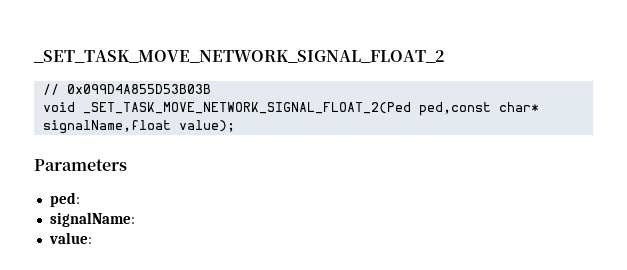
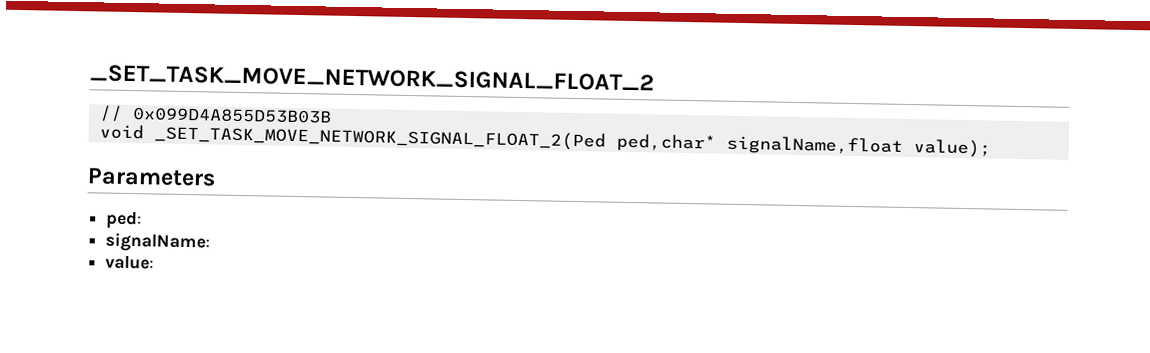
- void _SET_TASK_MOVE_NETWORK_SIGNAL_FLOAT_2(Ped ped,const char* signalName,float value);
+ void _SET_TASK_MOVE_NETWORK_SIGNAL_FLOAT_2(Ped ped,char* signalName,float value);

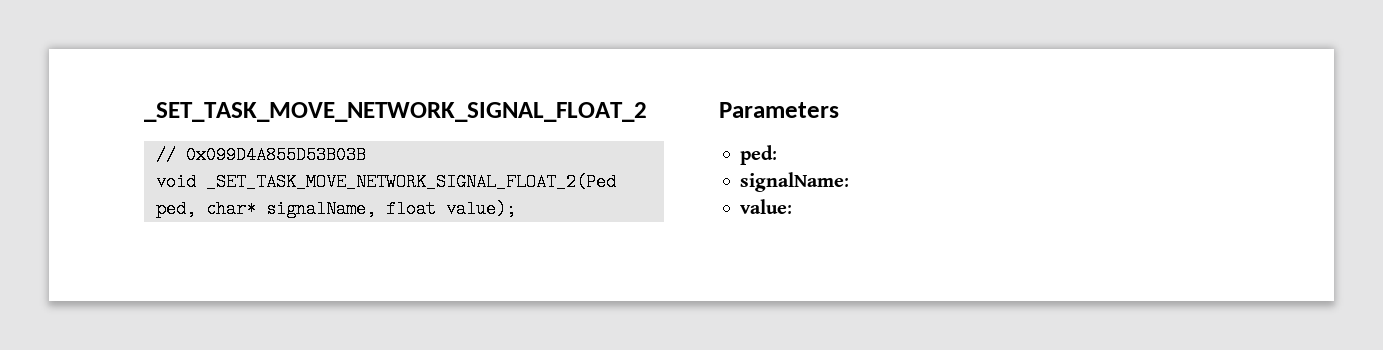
- void _SET_TASK_MOVE_NETWORK_SIGNAL_FLOAT_2(Ped ped,char* signalName,float value);
+ void _SET_TASK_MOVE_NETWORK_SIGNAL_FLOAT_2(Ped ped, char* signalName, float value);

